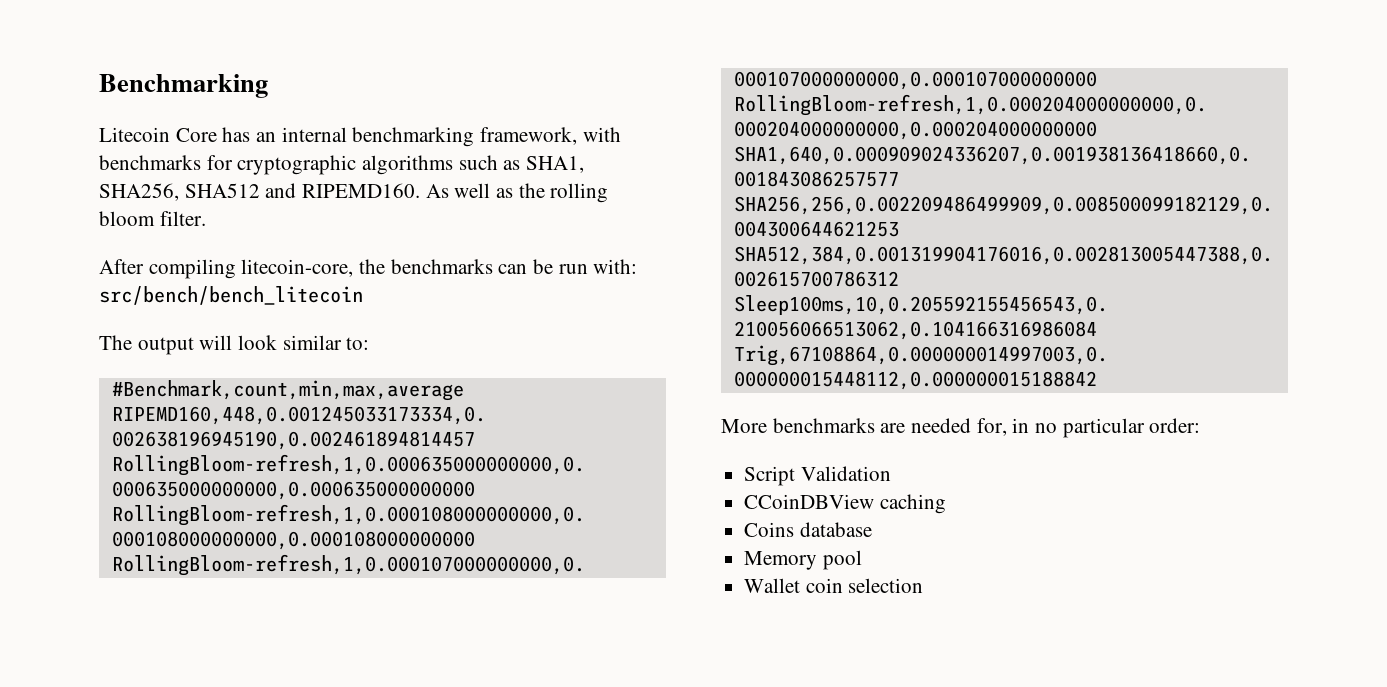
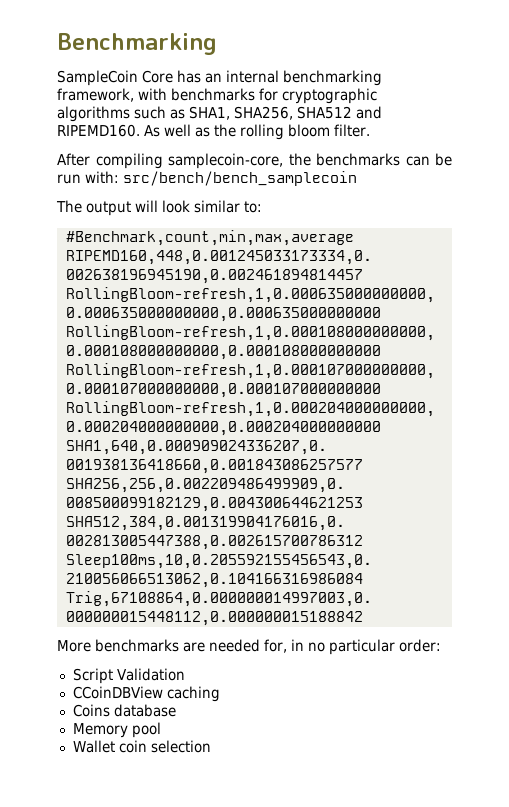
- Litecoin Core has an internal benchmarking framework, with benchmarks for cryptographic algorithms such as SHA1, SHA256, SHA512 and RIPEMD160.
+ SampleCoin Core has an internal benchmarking framework, with benchmarks for cryptographic algorithms such as SHA1, SHA256, SHA512 and RIPEMD160.
- After compiling litecoin-core, the benchmarks can be run with: src/bench/bench_litecoin
+ After compiling samplecoin-core, the benchmarks can be run with: src/bench/bench_samplecoin

